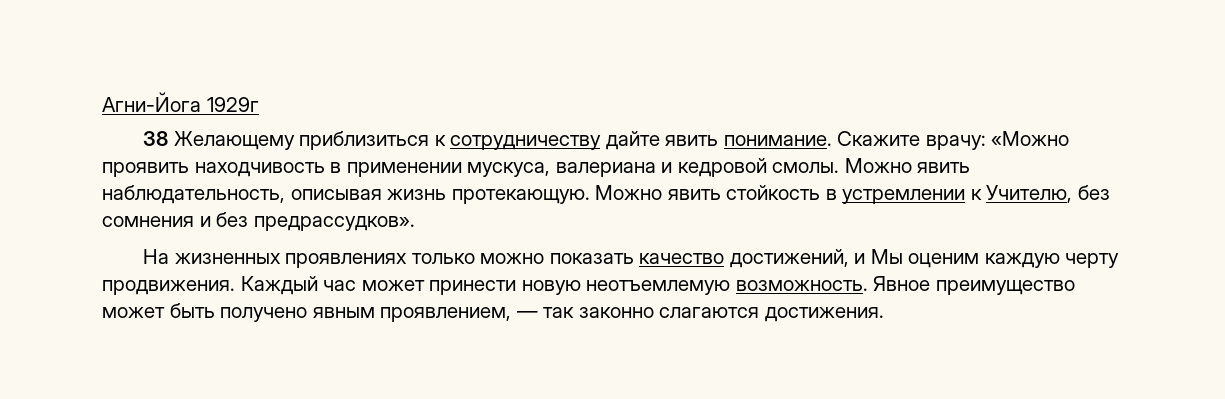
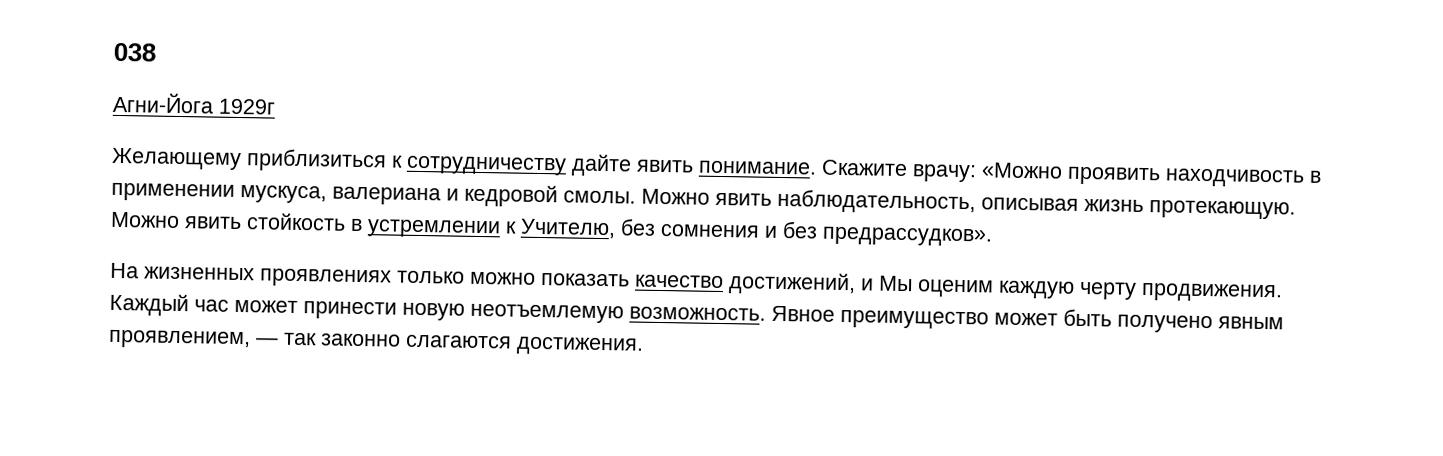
+ 038
- 38 Желающему приблизиться к сотрудничеству дайте явить понимание.
+ Желающему приблизиться к сотрудничеству дайте явить понимание.

